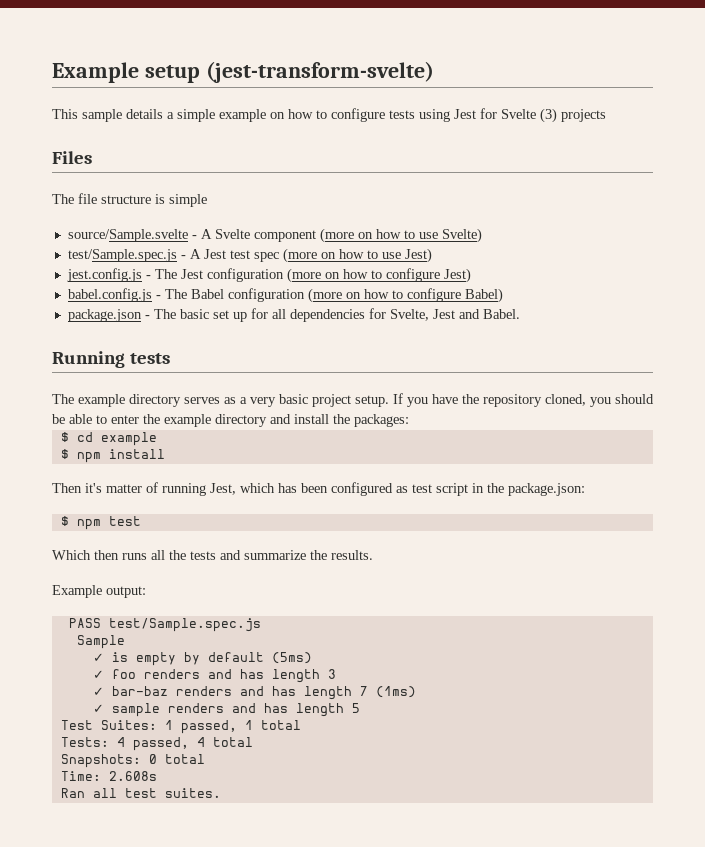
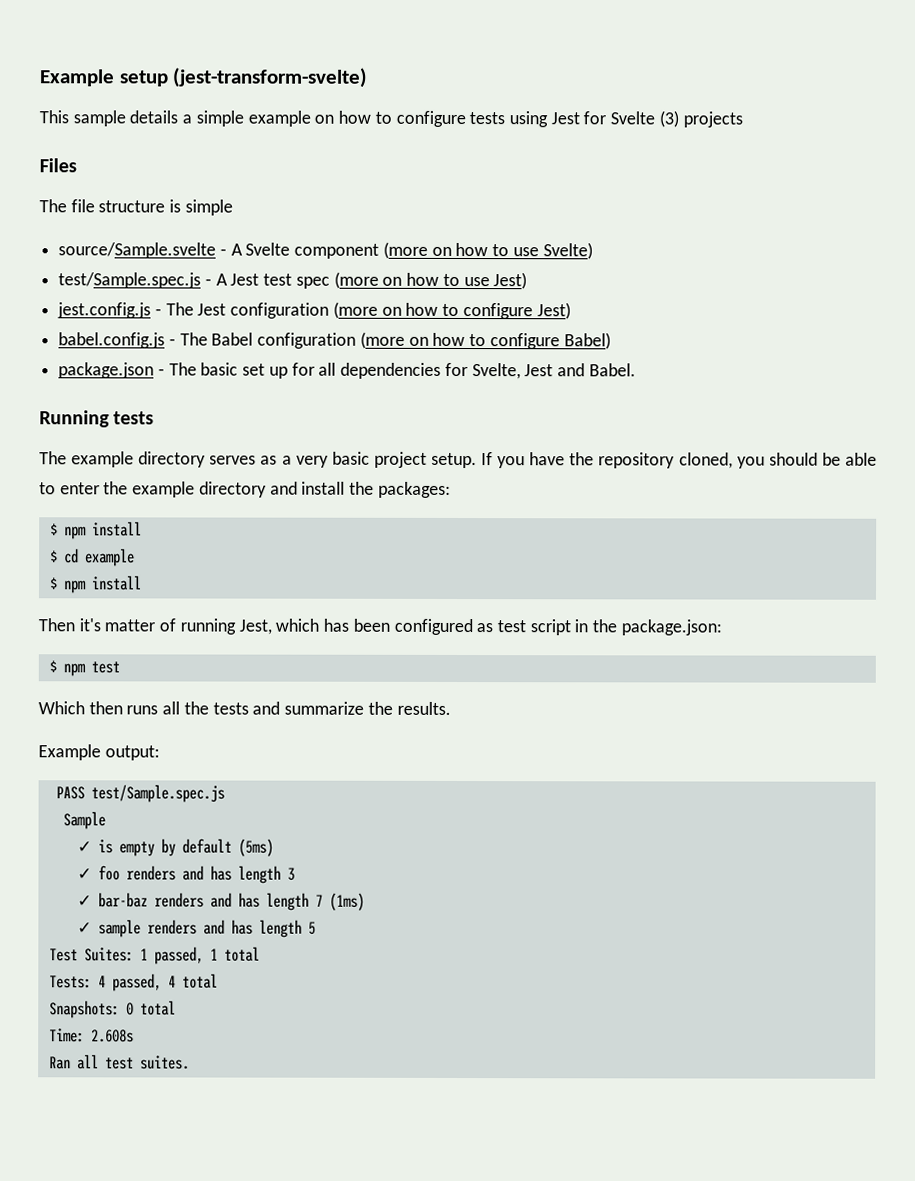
  If you have the repository cloned, you should be able to enter the example directory and install the packages:
+ $ npm install

